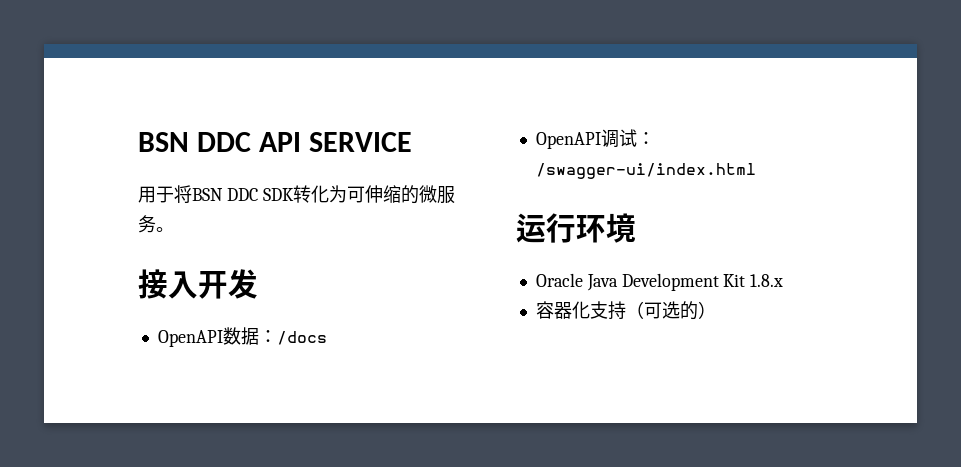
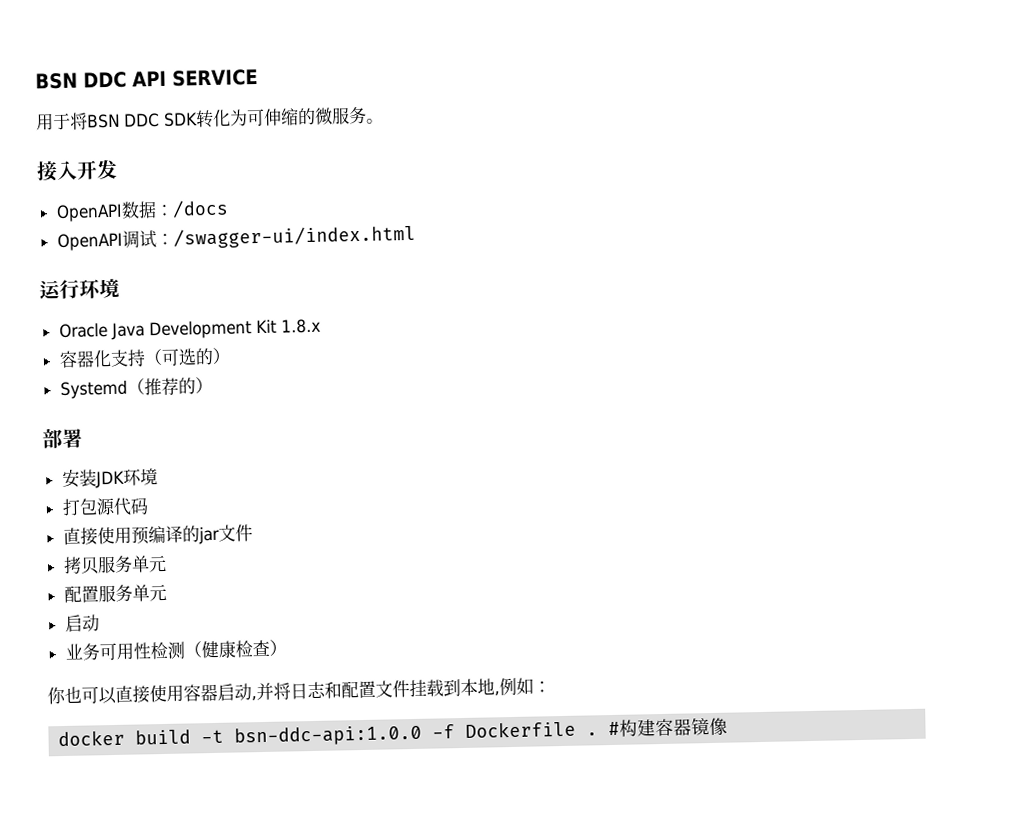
+ Systemd（推荐的）
+ 部署
+ 安装JDK环境
+ 打包源代码
+ 直接使用预编译的jar文件
+ 拷贝服务单元
+ 配置服务单元
+ 启动
+ 业务可用性检测（健康检查）
+ 你也可以直接使用容器启动,并将日志和配置文件挂载到本地,例如：
+ docker build -t bsn-ddc-api:1.0.0 -f Dockerfile . #构建容器镜像

